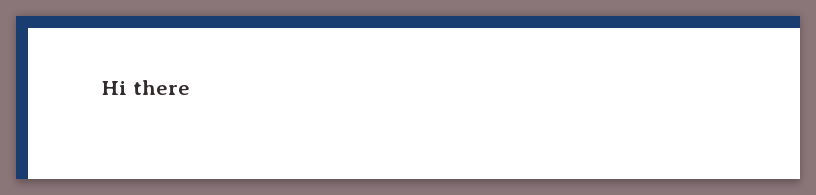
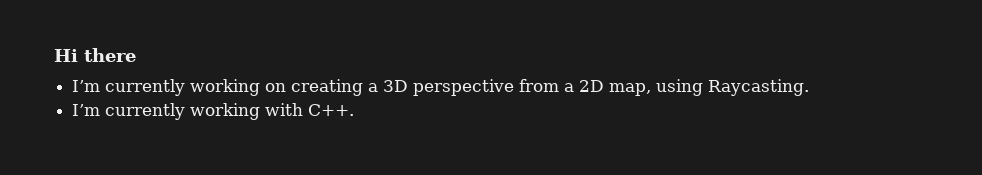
+ I’m currently working on creating a 3D perspective from a 2D map, using Raycasting.
+ I’m currently working with C++.

